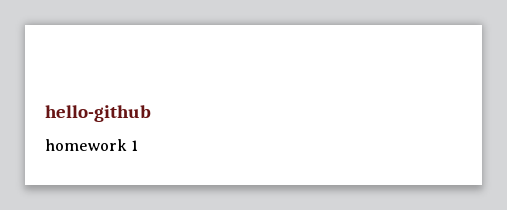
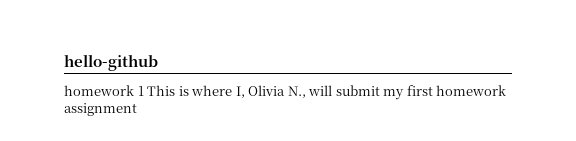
- homework 1
+ homework 1 This is where I, Olivia N., will submit my first homework assignment

